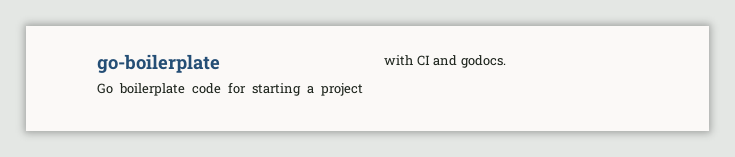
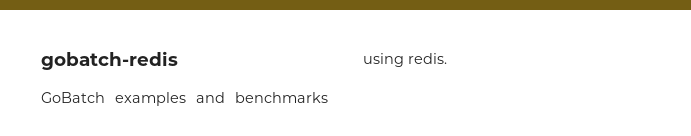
- go-boilerplate
- Go boilerplate code for starting a project with CI and godocs.
+ gobatch-redis
+ GoBatch examples and benchmarks using redis.

